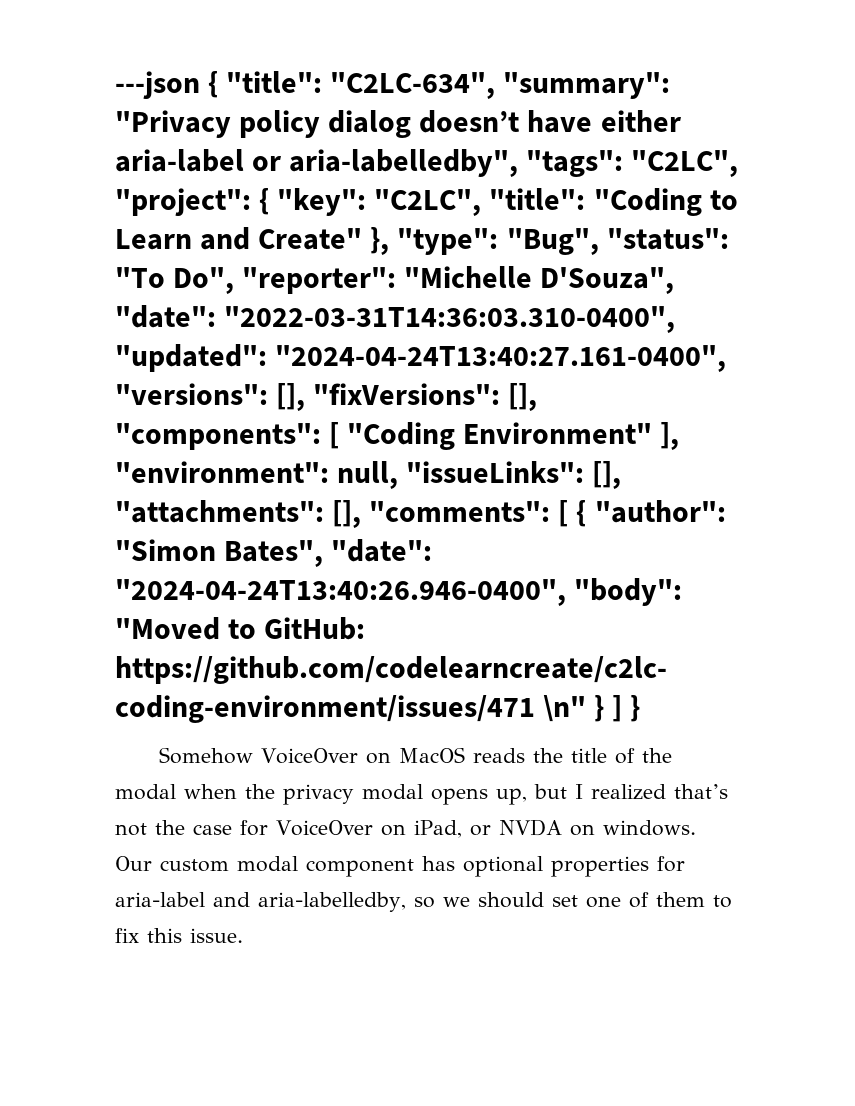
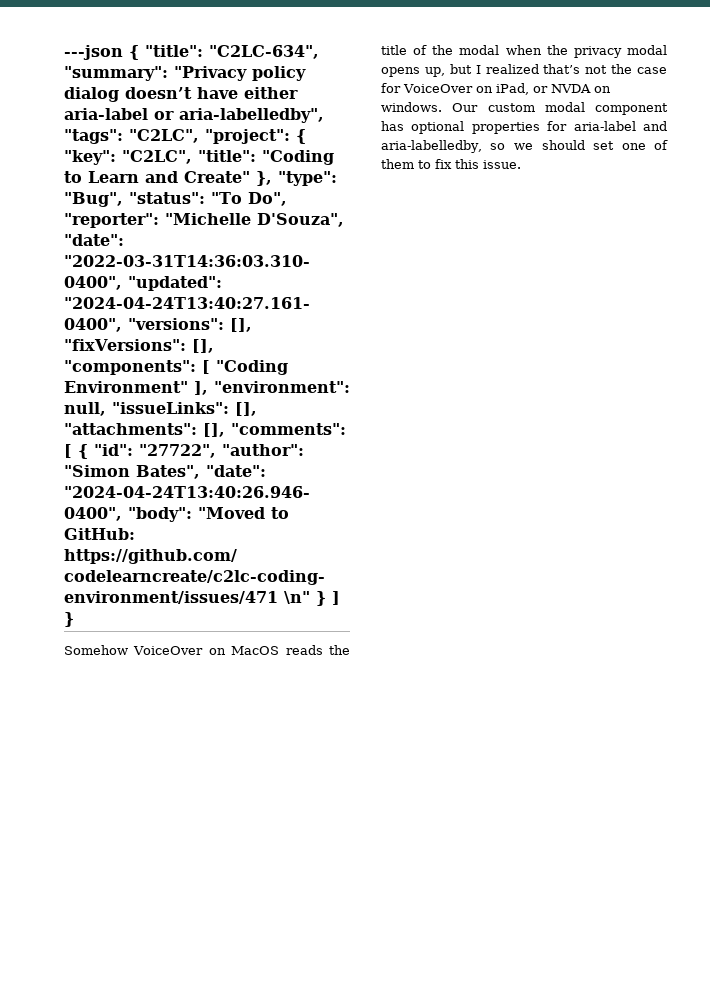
- [ { "author":
+ [ { "id": "27722", "author":

